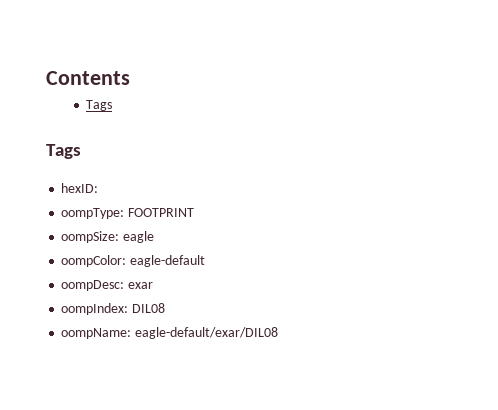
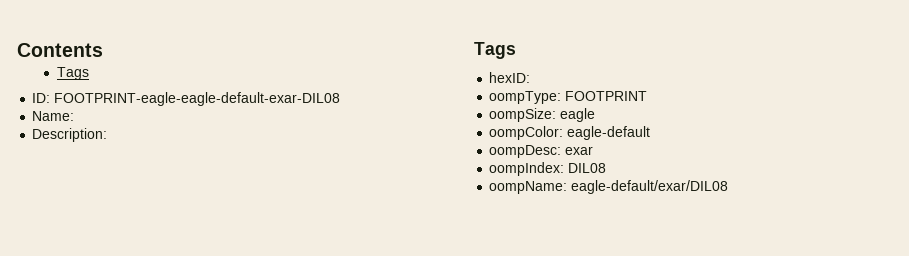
+ ID: FOOTPRINT-eagle-eagle-default-exar-DIL08
+ Name:
+ Description:

